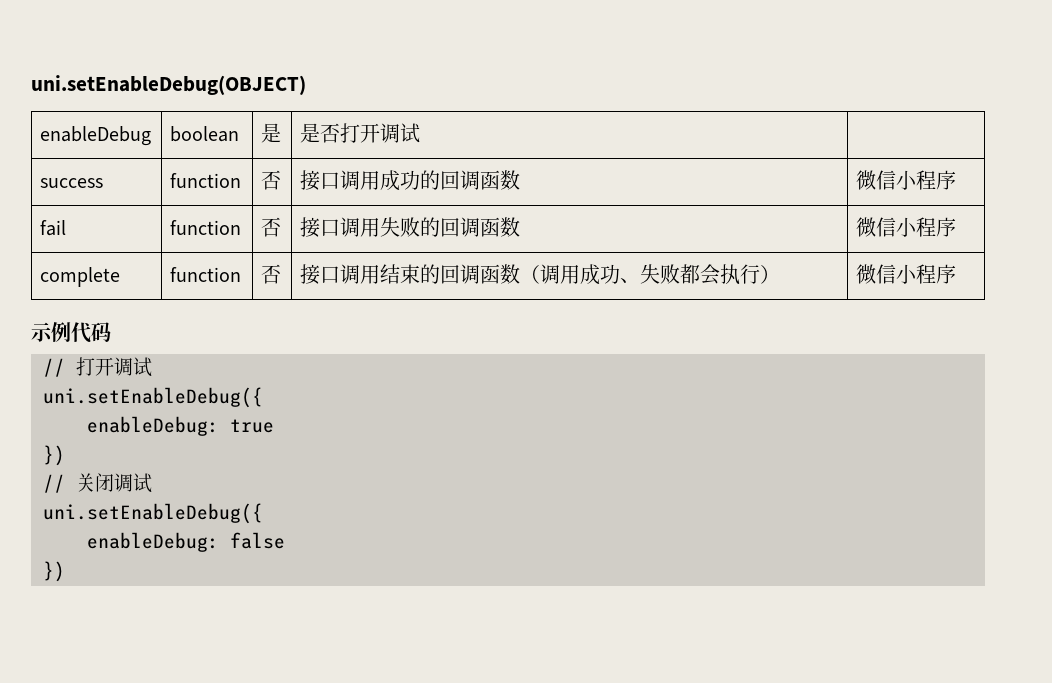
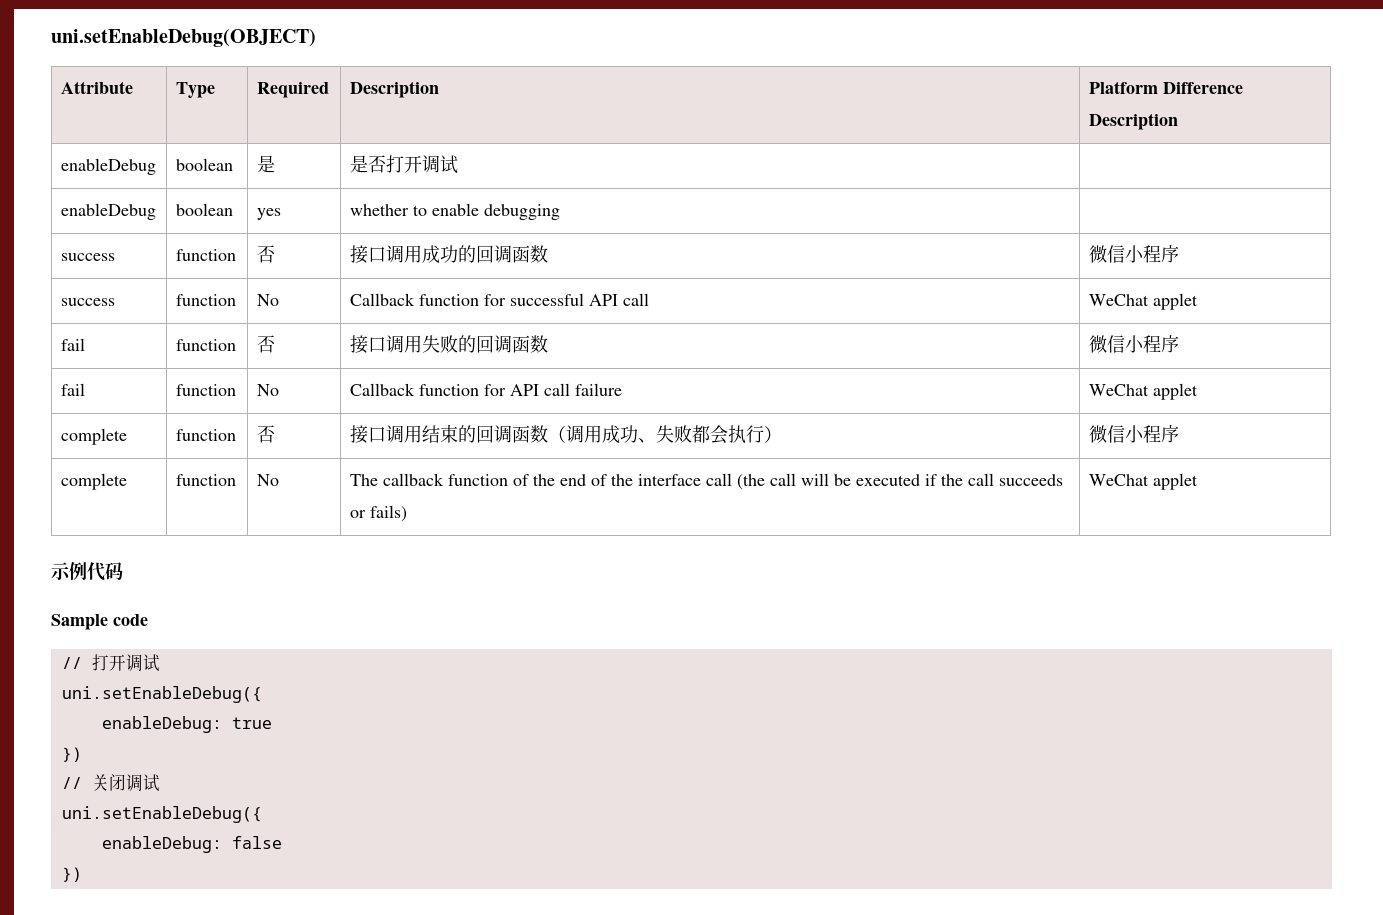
+ Attribute | Type | Required | Description | Platform Difference Description
+ enableDebug | boolean | yes | whether to enable debugging |
+ success | function | No | Callback function for successful API call | WeChat applet
+ fail | function | No | Callback function for API call failure | WeChat applet
+ complete | function | No | The callback function of the end of the interface call (the call will be executed if the call succeeds or fails) | WeChat applet
+ Sample code

